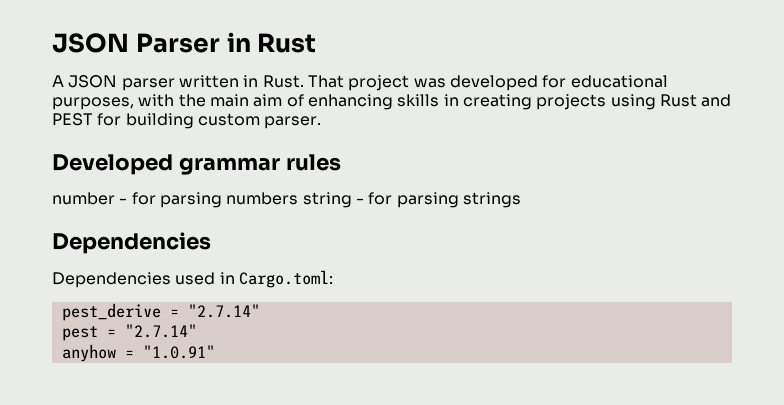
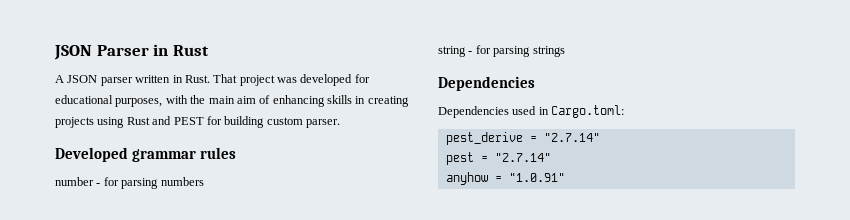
- number - for parsing numbers string - for parsing strings
+ number - for parsing numbers
+ string - for parsing strings

